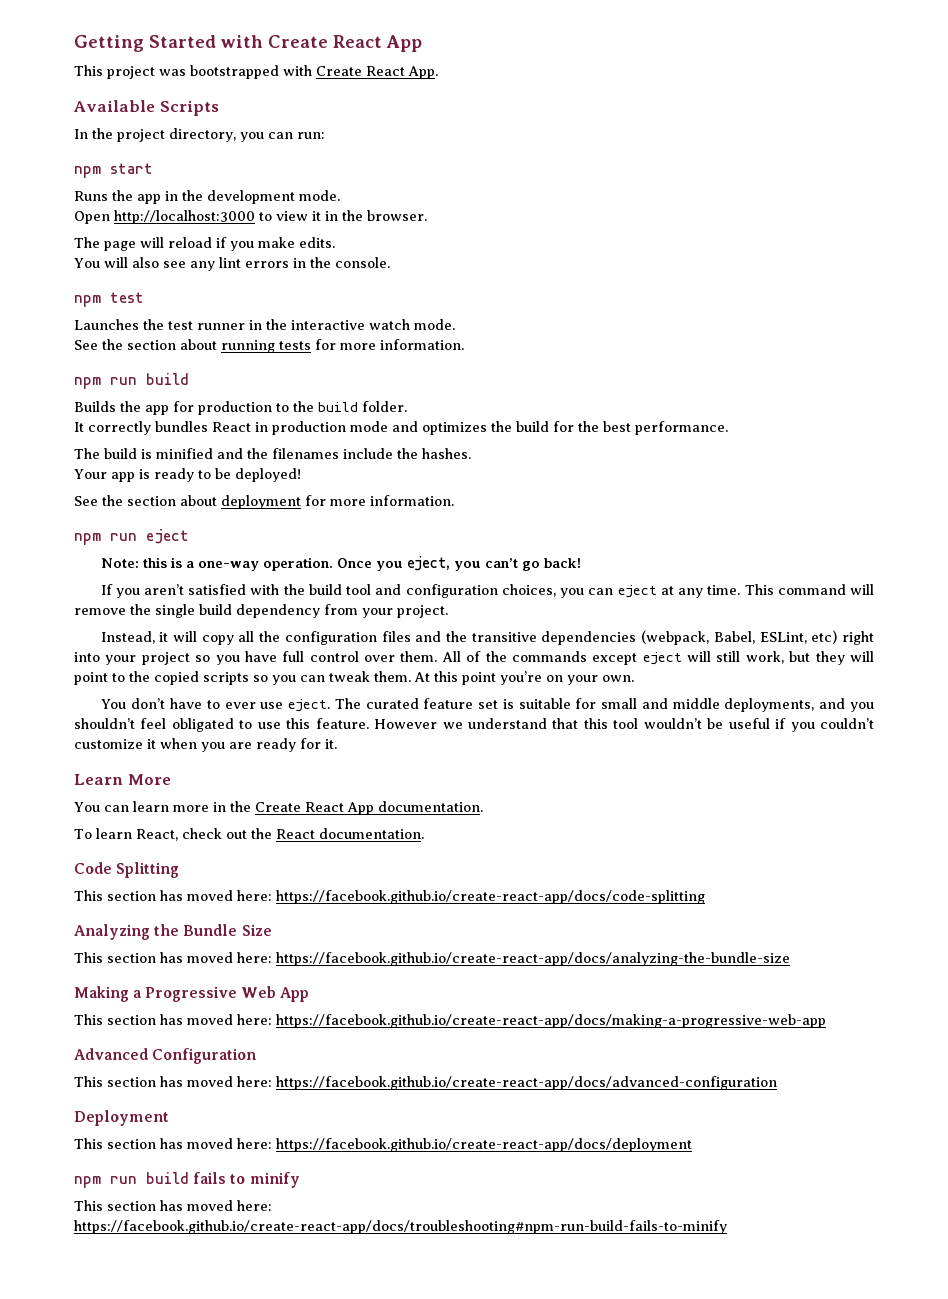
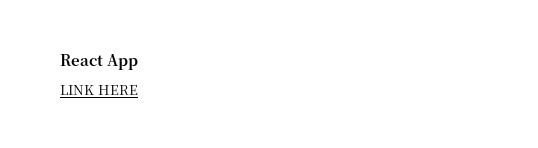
- Getting Started with Create React App
- This project was bootstrapped with Create React App.
- Available Scripts
- In the project directory, you can run:
- npm start
- Runs the app in the development mode.
- Open http://localhost:3000 to view it in the browser.
- The page will reload if you make edits.
- You will also see any lint errors in the console.
- npm test
- Launches the test runner in the interactive watch mode.
- See the section about running tests for more information.
- npm run build
- Builds the app for production to the build folder.
- It correctly bundles React in production mode and optimizes the build for the best performance.
- The build is minified and the filenames include the hashes.
- Your app is ready to be deployed!
- See the section about deployment for more information.
- npm run eject
- Note: this is a one-way operation. Once you eject, you can’t go back!
- If you aren’t satisfied with the build tool and configuration choices, you can eject at any time. This command will remove the single build dependency from your project.
- Instead, it will copy all the configuration files and the transitive dependencies (webpack, Babel, ESLint, etc) right into your project so you have full control over them. All of the commands except eject will still work, but they will point to the copied scripts so you can tweak them. At this point you’re on your own.
- You don’t have to ever use eject. The curated feature set is suitable for small and middle deployments, and you shouldn’t feel obligated to use this feature. However we understand that this tool wouldn’t be useful if you couldn’t customize it when you are ready for it.
- Learn More
- You can learn more in the Create React App documentation.
- To learn React, check out the React documentation.
- Code Splitting
- This section has moved here: https://facebook.github.io/create-react-app/docs/code-splitting
- Analyzing the Bundle Size
- This section has moved here: https://facebook.github.io/create-react-app/docs/analyzing-the-bundle-size
- Making a Progressive Web App
- This section has moved here: https://facebook.github.io/create-react-app/docs/making-a-progressive-web-app
- Advanced Configuration
- This section has moved here: https://facebook.github.io/create-react-app/docs/advanced-configuration
- Deployment
- This section has moved here: https://facebook.github.io/create-react-app/docs/deployment
- npm run build fails to minify
- This section has moved here: https://facebook.github.io/create-react-app/docs/troubleshooting#npm-run-build-fails-to-minify
+ React App
+ LINK HERE

